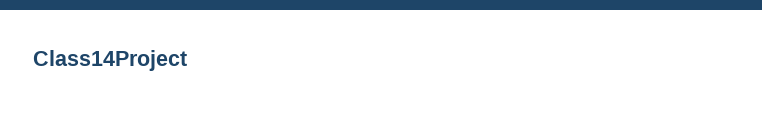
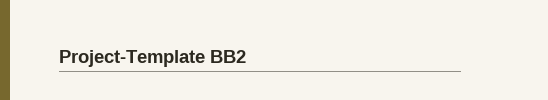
- Class14Project
+ Project-Template BB2

